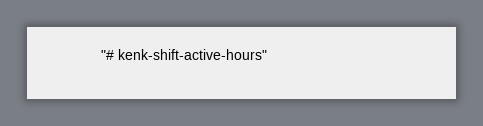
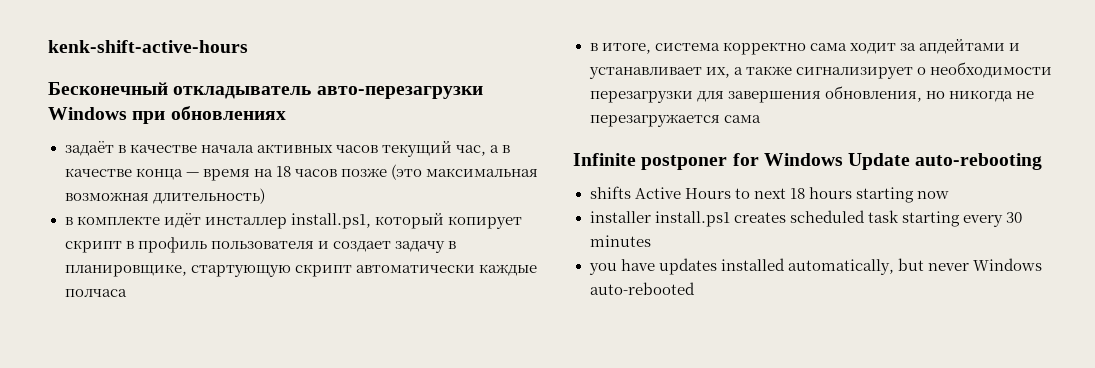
- "# kenk-shift-active-hours"
+ kenk-shift-active-hours
+ Бесконечный откладыватель авто-перезагрузки Windows при обновлениях
+ задаёт в качестве начала активных часов текущий час, а в качестве конца — время на 18 часов позже (это максимальная возможная длительность)
+ в комплекте идёт инсталлер install.ps1, который копирует скрипт в профиль пользователя и создает задачу в планировщике, стартующую скрипт автоматически каждые полчаса
+ в итоге, система корректно сама ходит за апдейтами и устанавливает их, а также сигнализирует о необходимости перезагрузки для завершения обновления, но никогда не перезагружается сама
+ Infinite postponer for Windows Update auto-rebooting
+ shifts Active Hours to next 18 hours starting now
+ installer install.ps1 creates scheduled task starting every 30 minutes
+ you have updates installed automatically, but never Windows auto-rebooted

